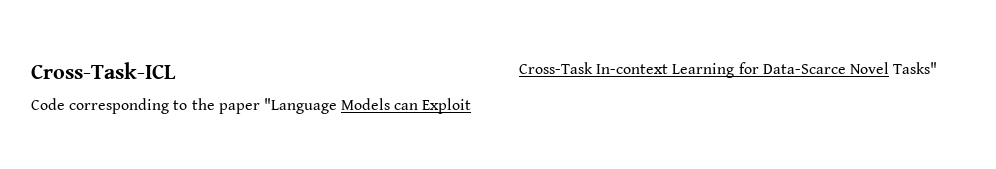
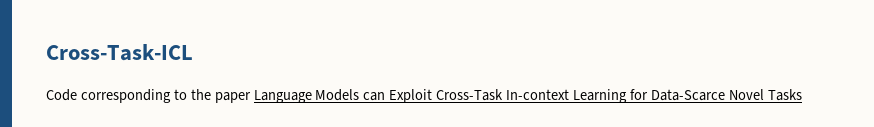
- Code corresponding to the paper "Language Models can Exploit Cross-Task In-context Learning for Data-Scarce Novel Tasks"
+ Code corresponding to the paper Language Models can Exploit Cross-Task In-context Learning for Data-Scarce Novel Tasks

